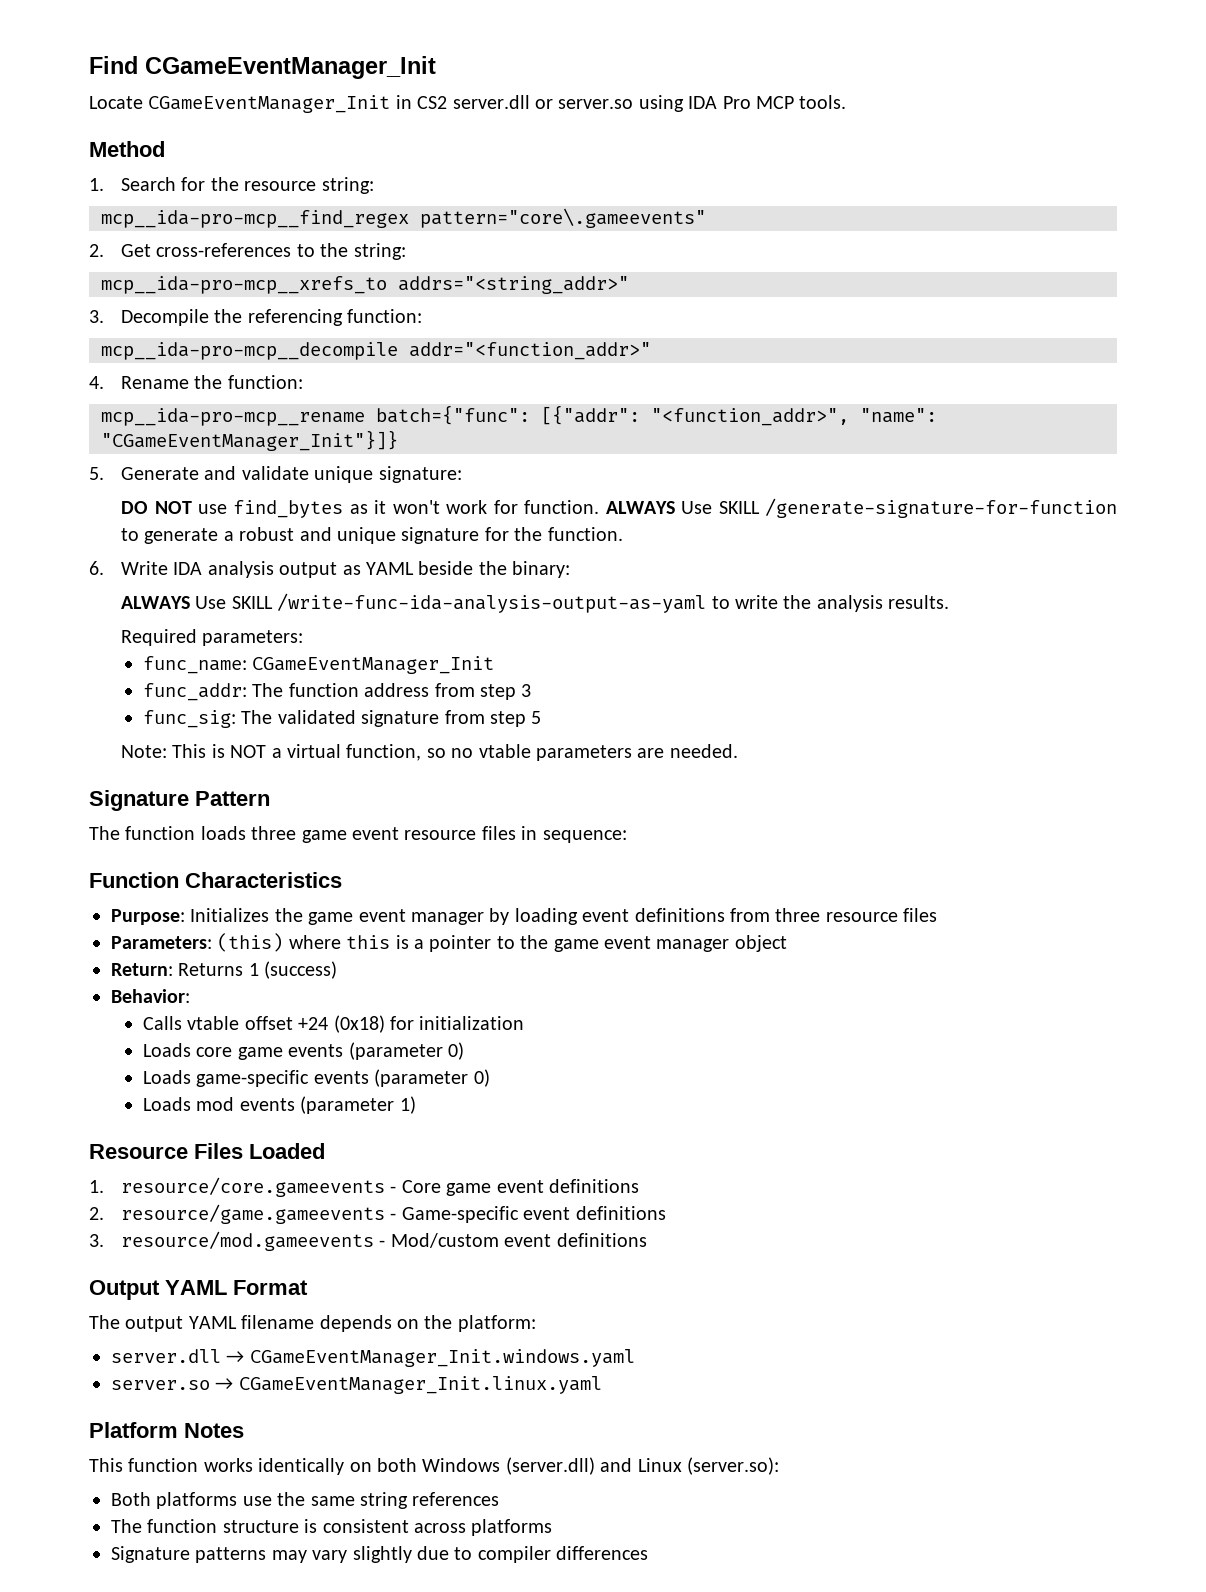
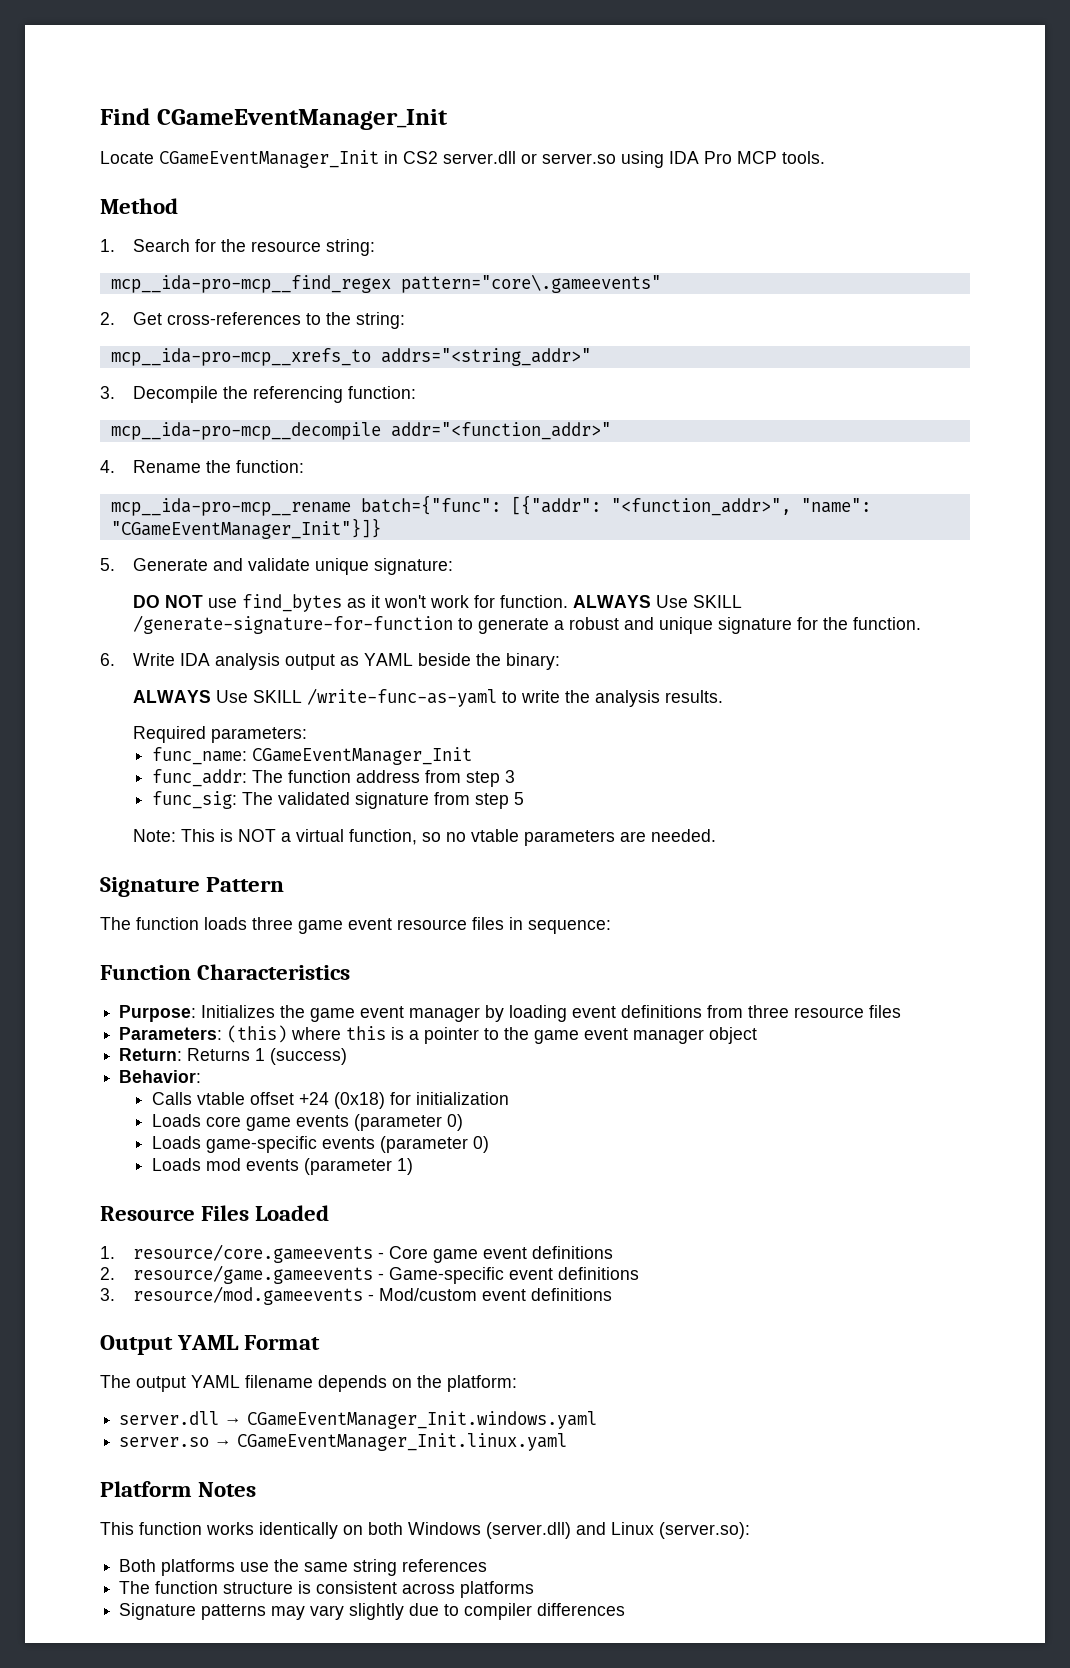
- ALWAYS Use SKILL /write-func-ida-analysis-output-as-yaml to write the analysis results.
+ ALWAYS Use SKILL /write-func-as-yaml to write the analysis results.

